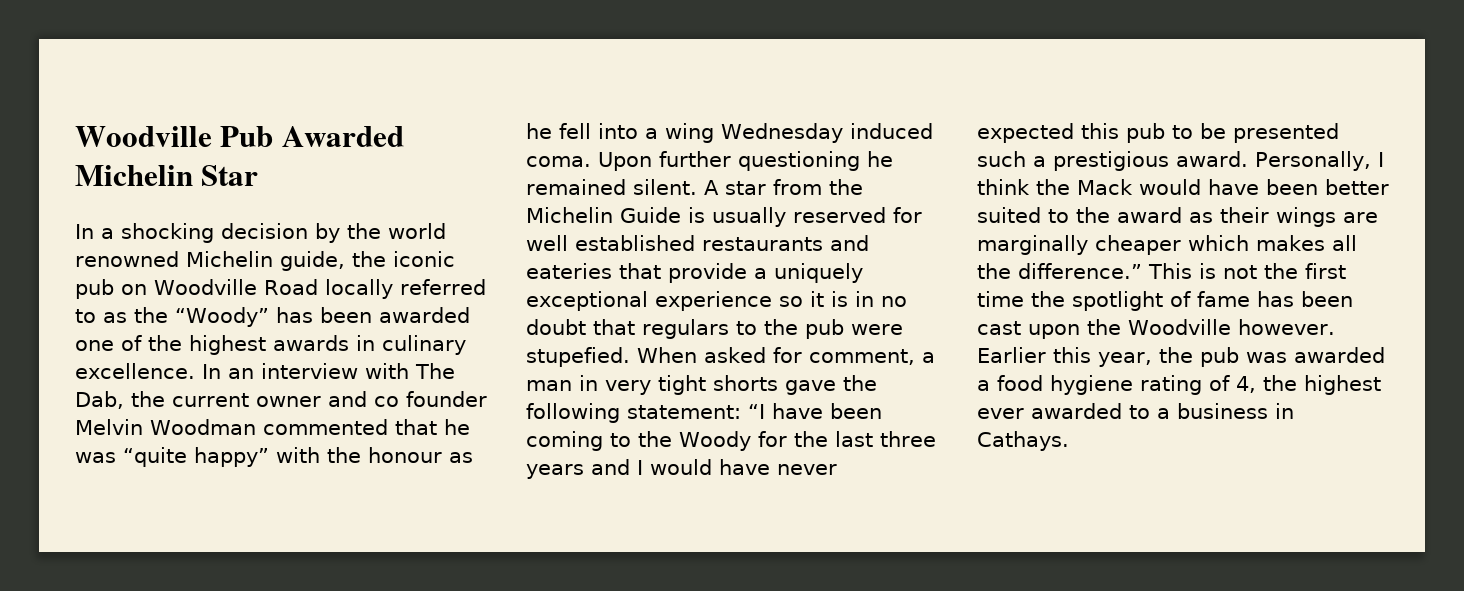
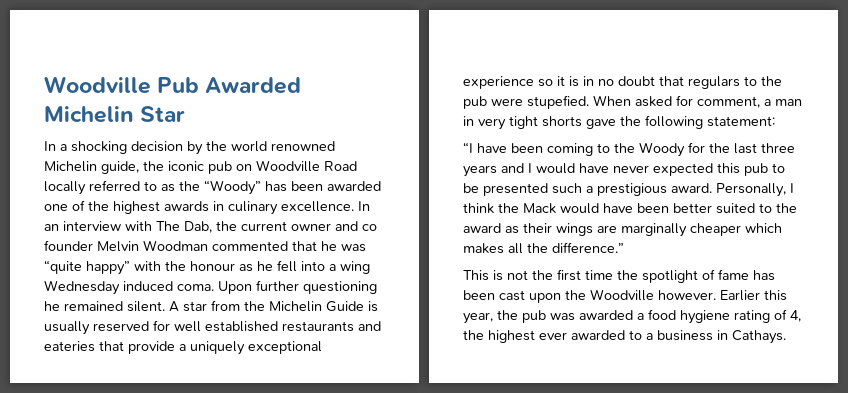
- When asked for comment, a man in very tight shorts gave the following statement: “I have been coming to the Woody for the last three years and I would have never expected this pub to be presented such a prestigious award.
+ When asked for comment, a man in very tight shorts gave the following statement:
+ “I have been coming to the Woody for the last three years and I would have never expected this pub to be presented such a prestigious award.
- Personally, I think the Mack would have been better suited to the award as their wings are marginally cheaper which makes all the difference.” This is not the first time the spotlight of fame has been cast upon the Woodville however.
+ Personally, I think the Mack would have been better suited to the award as their wings are marginally cheaper which makes all the difference.”
+ This is not the first time the spotlight of fame has been cast upon the Woodville however.

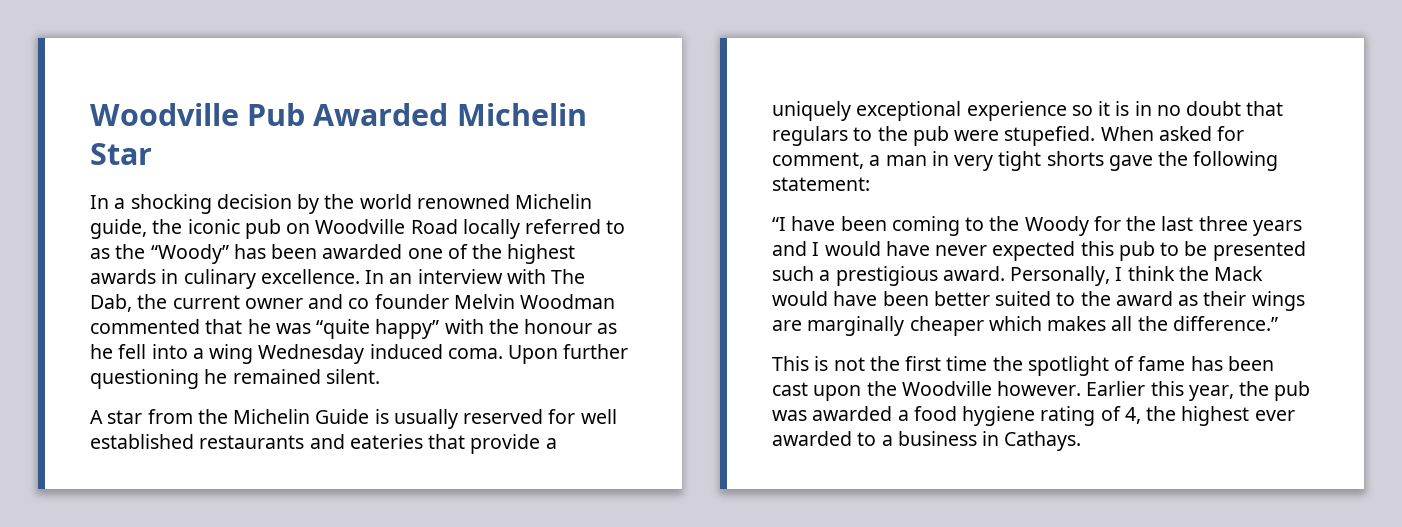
- Upon further questioning he remained silent. A star from the Michelin Guide is usually reserved for well established restaurants and eateries that provide a uniquely exceptional experience so it is in no doubt that regulars to the pub were stupefied.
+ Upon further questioning he remained silent.
+ A star from the Michelin Guide is usually reserved for well established restaurants and eateries that provide a uniquely exceptional experience so it is in no doubt that regulars to the pub were stupefied.

